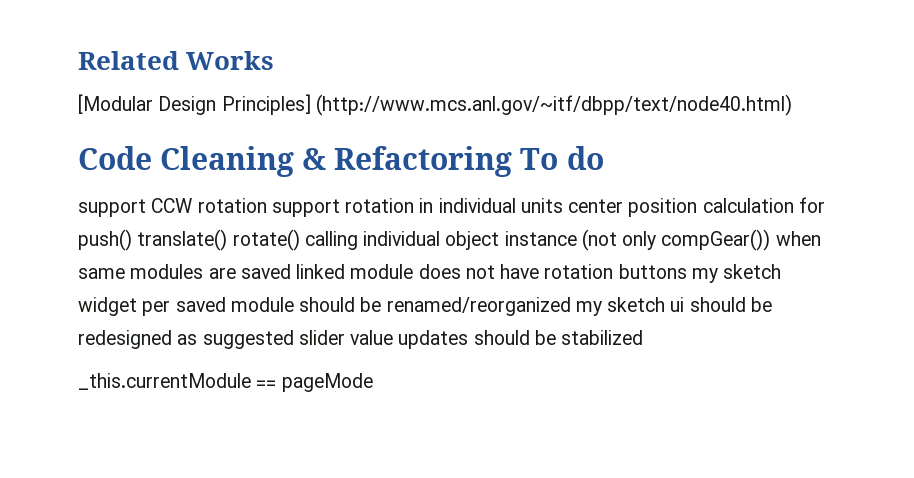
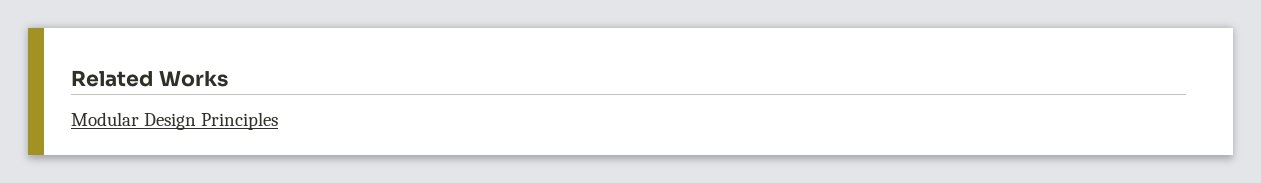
- [Modular Design Principles] (http://www.mcs.anl.gov/~itf/dbpp/text/node40.html)
- Code Cleaning & Refactoring To do
- support CCW rotation support rotation in individual units center position calculation for push() translate() rotate() calling individual object instance (not only compGear()) when same modules are saved linked module does not have rotation buttons my sketch widget per saved module should be renamed/reorganized my sketch ui should be redesigned as suggested slider value updates should be stabilized
- _this.currentModule == pageMode
+ Modular Design Principles

